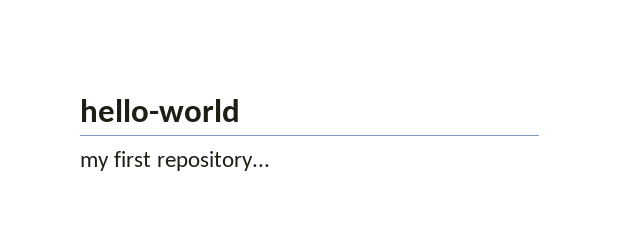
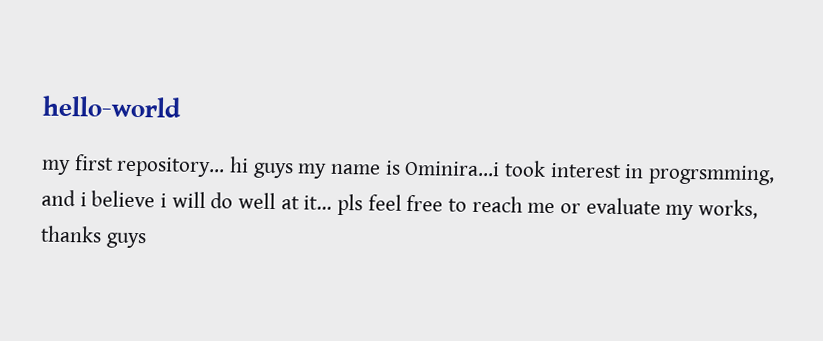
- my first repository...
+ my first repository... hi guys my name is Ominira...i took interest in progrsmming, and i believe i will do well at it... pls feel free to reach me or evaluate my works, thanks guys

